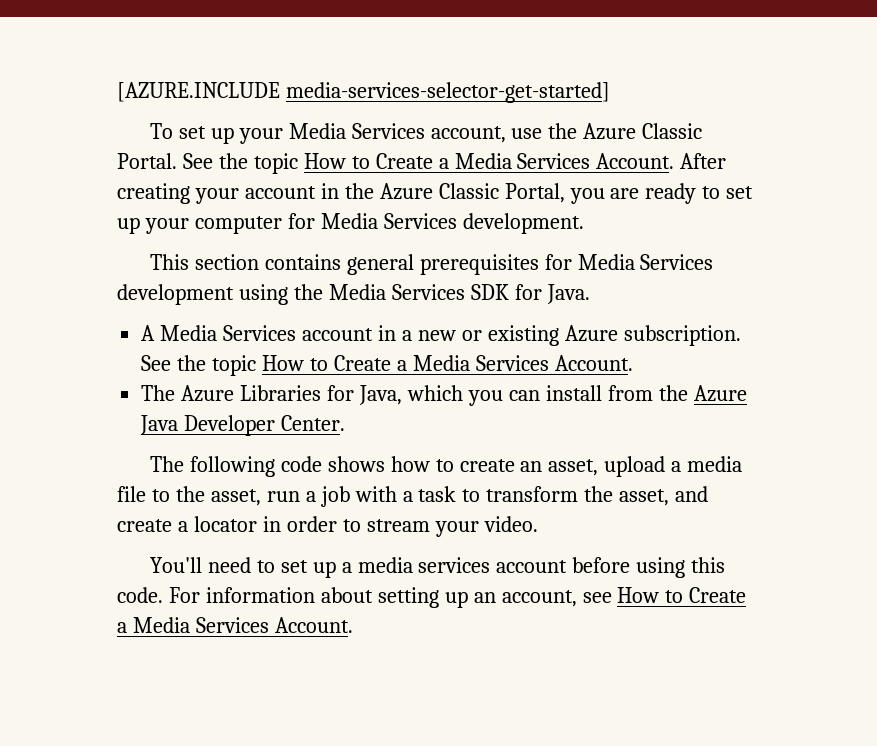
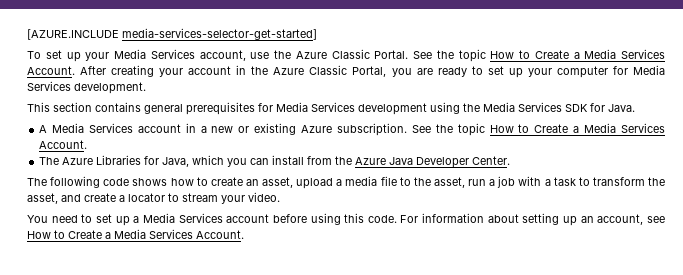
- The following code shows how to create an asset, upload a media file to the asset, run a job with a task to transform the asset, and create a locator in order to stream your video.
+ The following code shows how to create an asset, upload a media file to the asset, run a job with a task to transform the asset, and create a locator to stream your video.
- You'll need to set up a media services account before using this code.
+ You need to set up a Media Services account before using this code.

